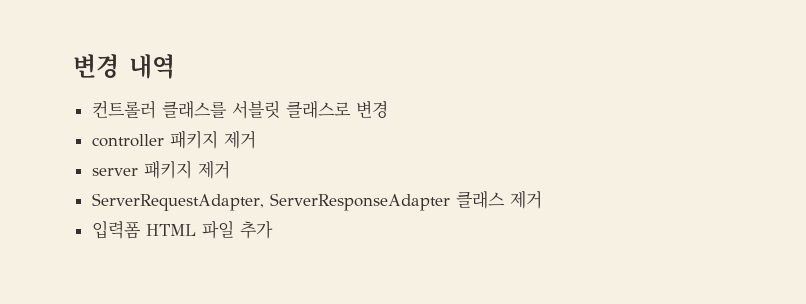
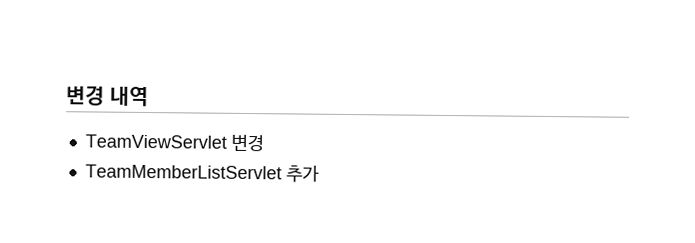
- 컨트롤러 클래스를 서블릿 클래스로 변경
- controller 패키지 제거
- server 패키지 제거
- ServerRequestAdapter, ServerResponseAdapter 클래스 제거
- 입력폼 HTML 파일 추가
+ TeamViewServlet 변경
+ TeamMemberListServlet 추가

